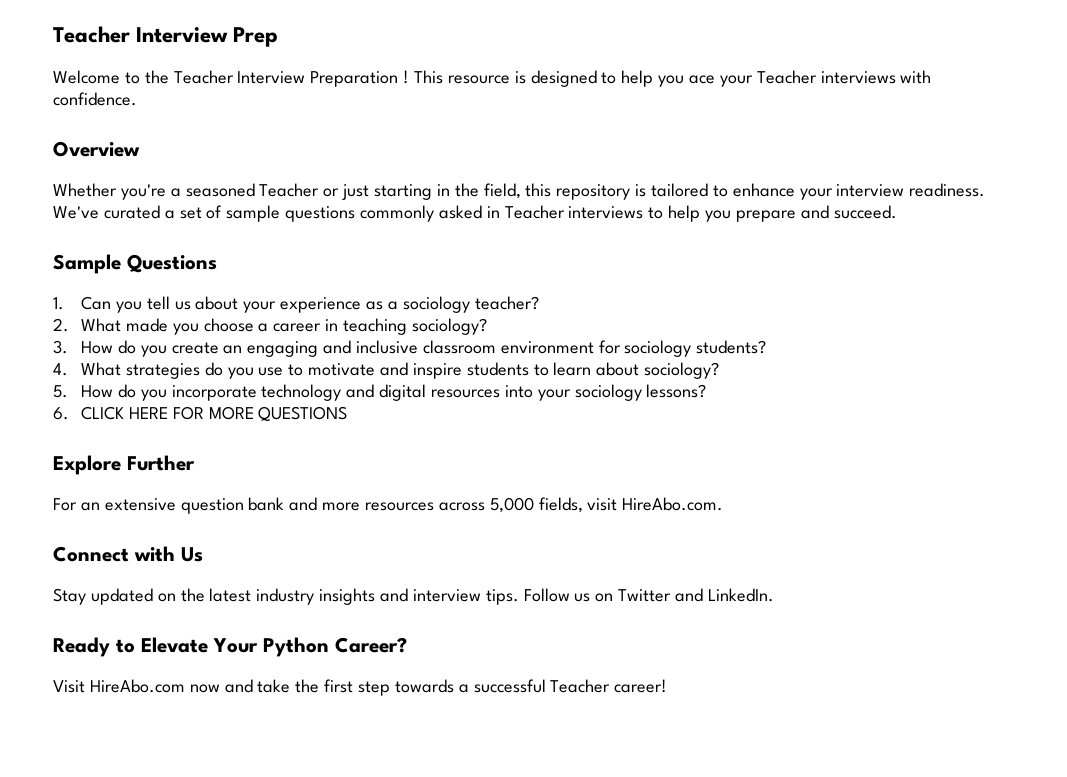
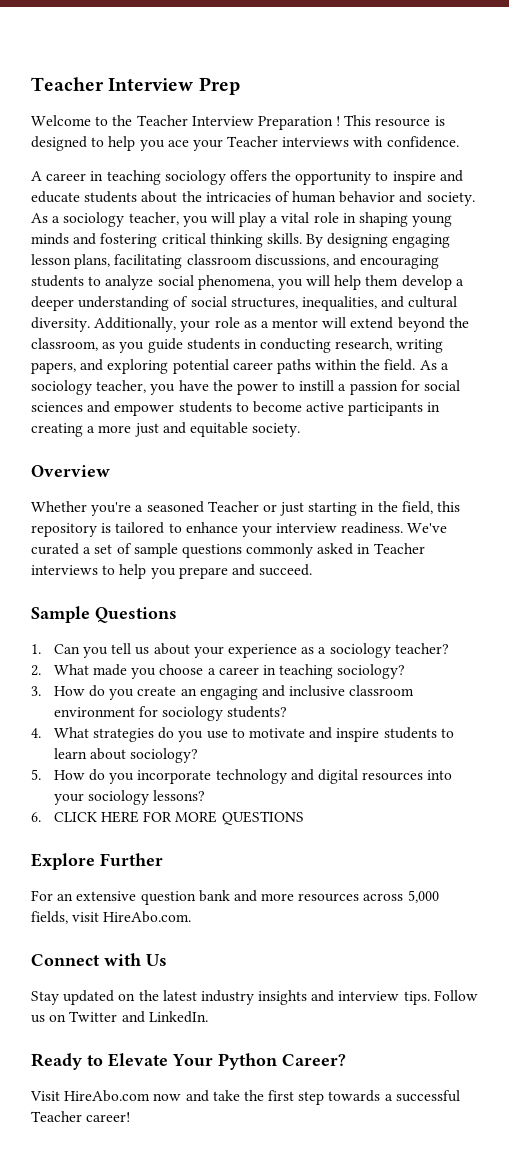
+ A career in teaching sociology offers the opportunity to inspire and educate students about the intricacies of human behavior and society. As a sociology teacher, you will play a vital role in shaping young minds and fostering critical thinking skills. By designing engaging lesson plans, facilitating classroom discussions, and encouraging students to analyze social phenomena, you will help them develop a deeper understanding of social structures, inequalities, and cultural diversity. Additionally, your role as a mentor will extend beyond the classroom, as you guide students in conducting research, writing papers, and exploring potential career paths within the field. As a sociology teacher, you have the power to instill a passion for social sciences and empower students to become active participants in creating a more just and equitable society.

